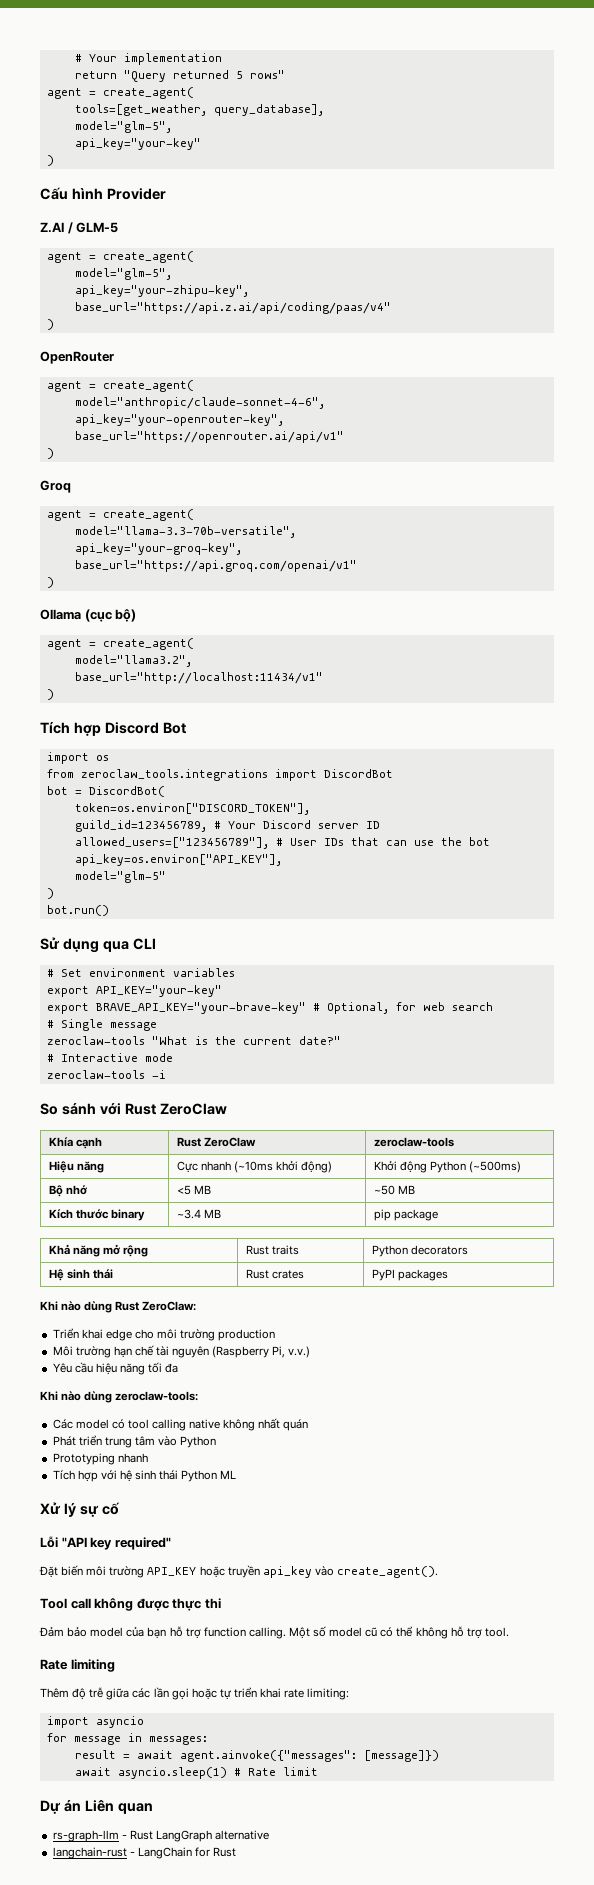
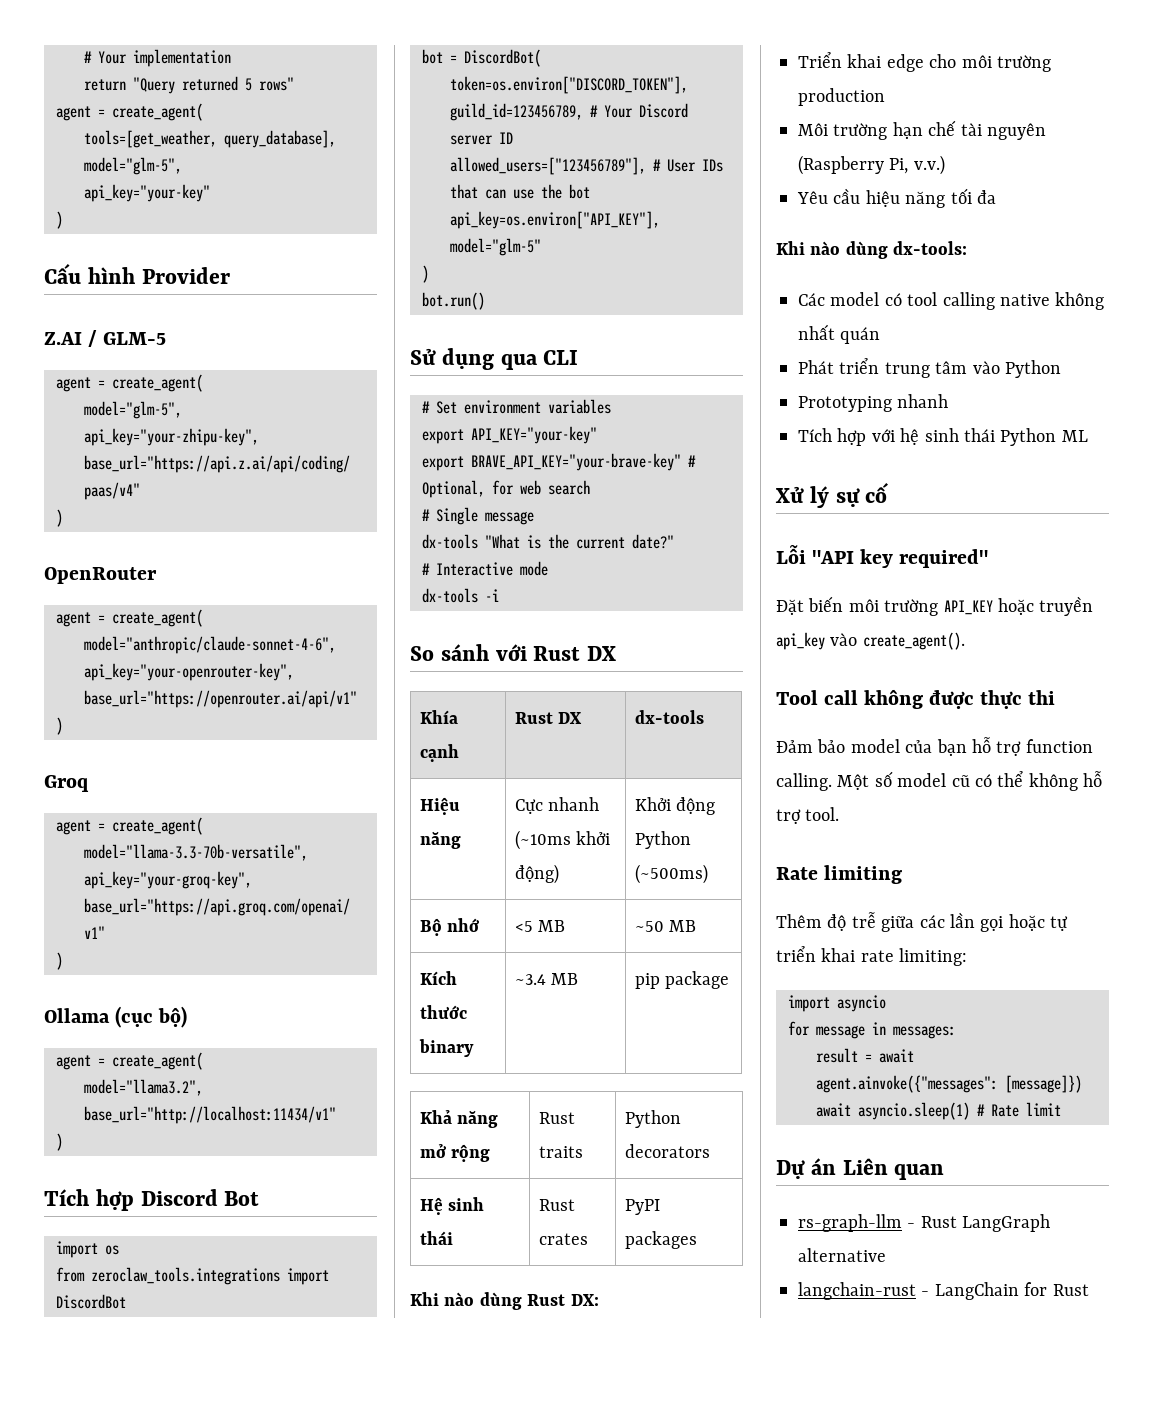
- zeroclaw-tools "What is the current date?"
+ dx-tools "What is the current date?"
- zeroclaw-tools -i
+ dx-tools -i
- So sánh với Rust ZeroClaw
+ So sánh với Rust DX
- Khía cạnh | Rust ZeroClaw | zeroclaw-tools
+ Khía cạnh | Rust DX | dx-tools
- Khi nào dùng Rust ZeroClaw:
+ Khi nào dùng Rust DX:
- Khi nào dùng zeroclaw-tools:
+ Khi nào dùng dx-tools:

